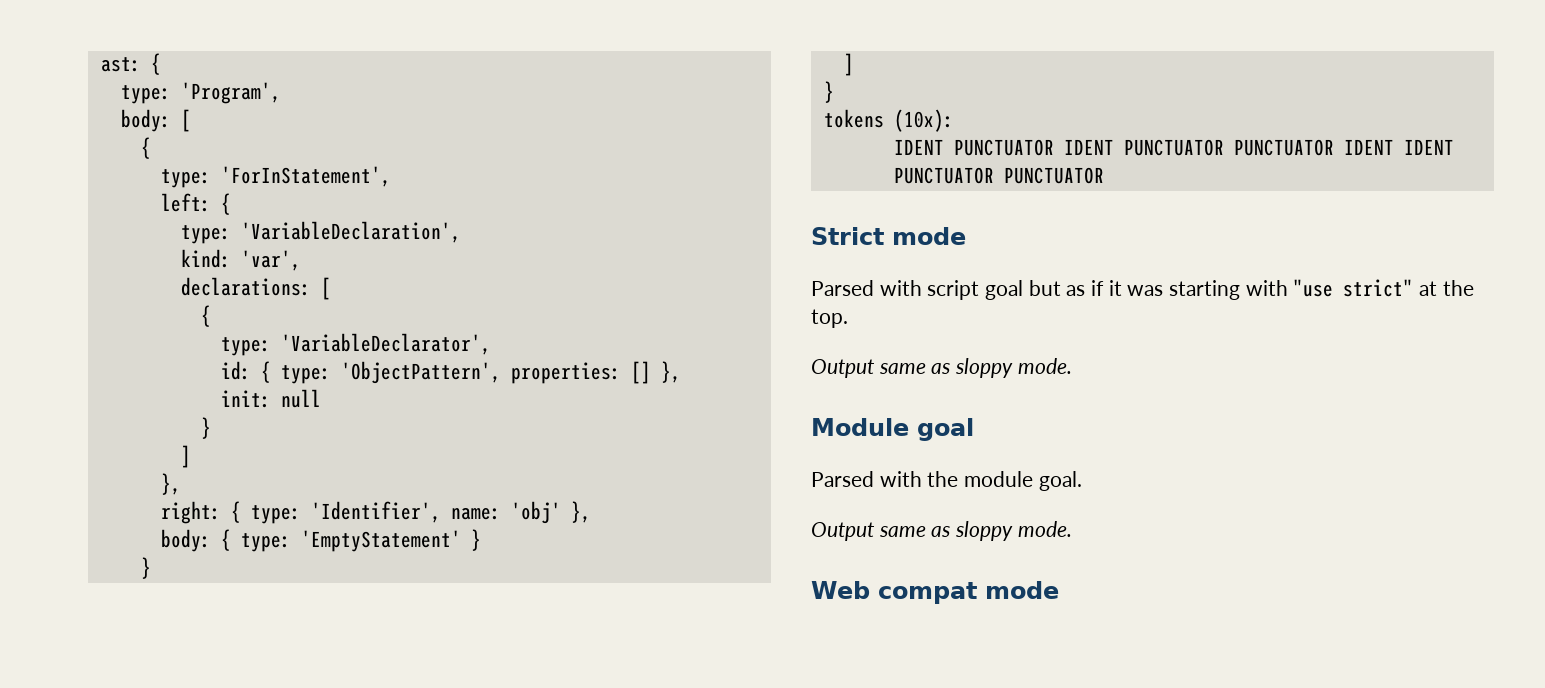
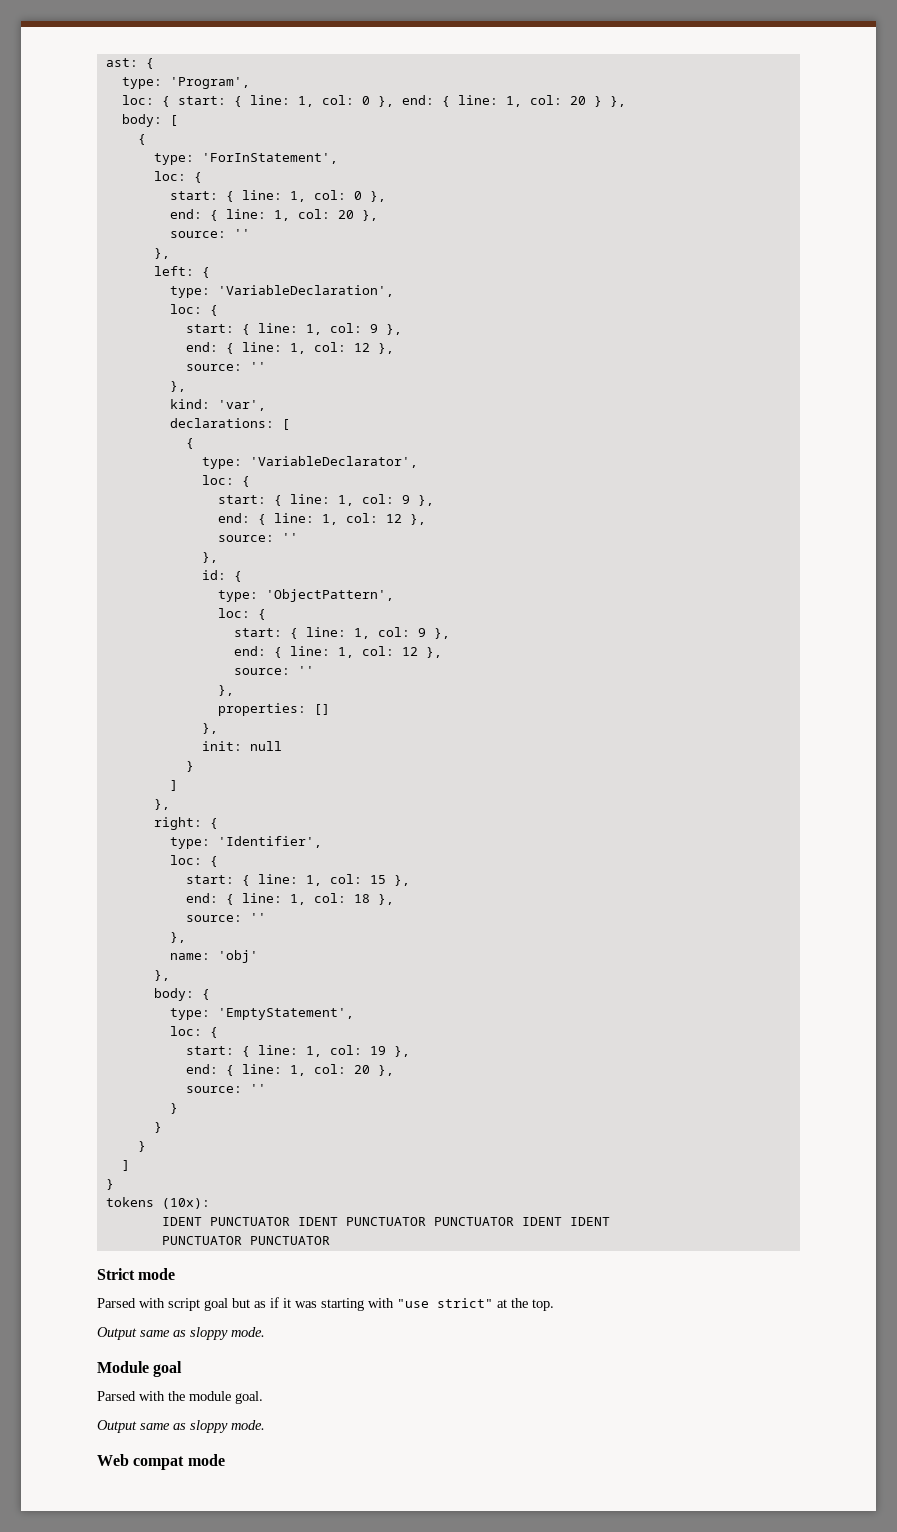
+ loc: { start: { line: 1, col: 0 }, end: { line: 1, col: 20 } },
  type: 'ForInStatement',
+ loc: {
+ start: { line: 1, col: 0 },
+ end: { line: 1, col: 20 },
+ source: ''
+ },
  left: {
  type: 'VariableDeclaration',
+ loc: {
+ start: { line: 1, col: 9 },
+ end: { line: 1, col: 12 },
+ source: ''
+ },
  type: 'VariableDeclarator',
+ loc: {
+ start: { line: 1, col: 9 },
+ end: { line: 1, col: 12 },
+ source: ''
+ },
- id: { type: 'ObjectPattern', properties: [] },
+ id: {
+ type: 'ObjectPattern',
+ loc: {
+ start: { line: 1, col: 9 },
+ end: { line: 1, col: 12 },
+ source: ''
+ },
+ properties: []
+ },
- right: { type: 'Identifier', name: 'obj' },
+ right: {
+ type: 'Identifier',
+ loc: {
+ start: { line: 1, col: 15 },
+ end: { line: 1, col: 18 },
+ source: ''
+ },
+ name: 'obj'
+ },
- body: { type: 'EmptyStatement' }
+ body: {
+ type: 'EmptyStatement',
+ loc: {
+ start: { line: 1, col: 19 },
+ end: { line: 1, col: 20 },
+ source: ''
+ }
+ }

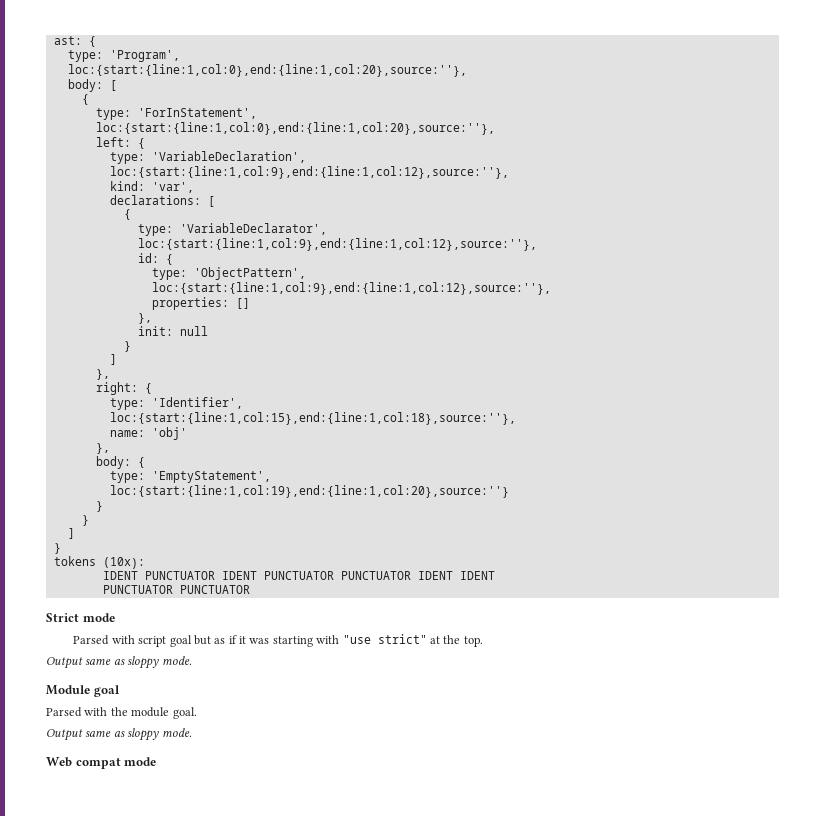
  type: 'Program',
- loc: { start: { line: 1, col: 0 }, end: { line: 1, col: 20 } },
+ loc:{start:{line:1,col:0},end:{line:1,col:20},source:''},
  type: 'ForInStatement',
- loc: {
- start: { line: 1, col: 0 },
- end: { line: 1, col: 20 },
- source: ''
- },
+ loc:{start:{line:1,col:0},end:{line:1,col:20},source:''},
  left: {
  type: 'VariableDeclaration',
- loc: {
- start: { line: 1, col: 9 },
- end: { line: 1, col: 12 },
- source: ''
- },
+ loc:{start:{line:1,col:9},end:{line:1,col:12},source:''},
  type: 'VariableDeclarator',
- loc: {
- start: { line: 1, col: 9 },
- end: { line: 1, col: 12 },
- source: ''
- },
+ loc:{start:{line:1,col:9},end:{line:1,col:12},source:''},
  id: {
  type: 'ObjectPattern',
- loc: {
- start: { line: 1, col: 9 },
- end: { line: 1, col: 12 },
- source: ''
- },
+ loc:{start:{line:1,col:9},end:{line:1,col:12},source:''},
  type: 'Identifier',
- loc: {
- start: { line: 1, col: 15 },
- end: { line: 1, col: 18 },
- source: ''
- },
+ loc:{start:{line:1,col:15},end:{line:1,col:18},source:''},
  type: 'EmptyStatement',
- loc: {
- start: { line: 1, col: 19 },
- end: { line: 1, col: 20 },
- source: ''
- }
+ loc:{start:{line:1,col:19},end:{line:1,col:20},source:''}

